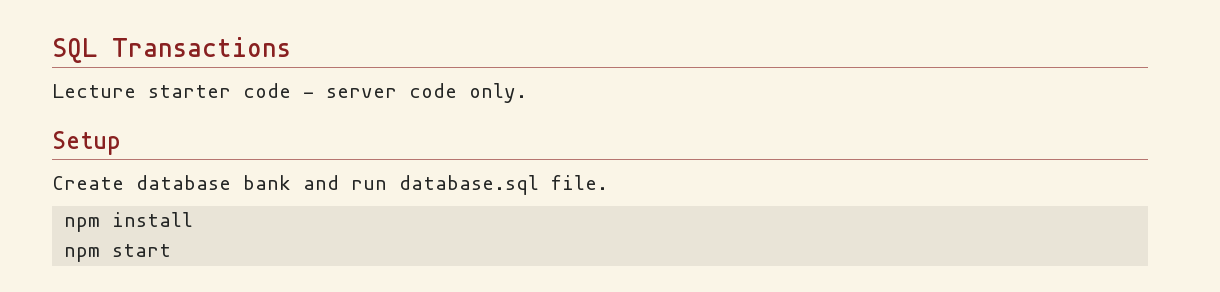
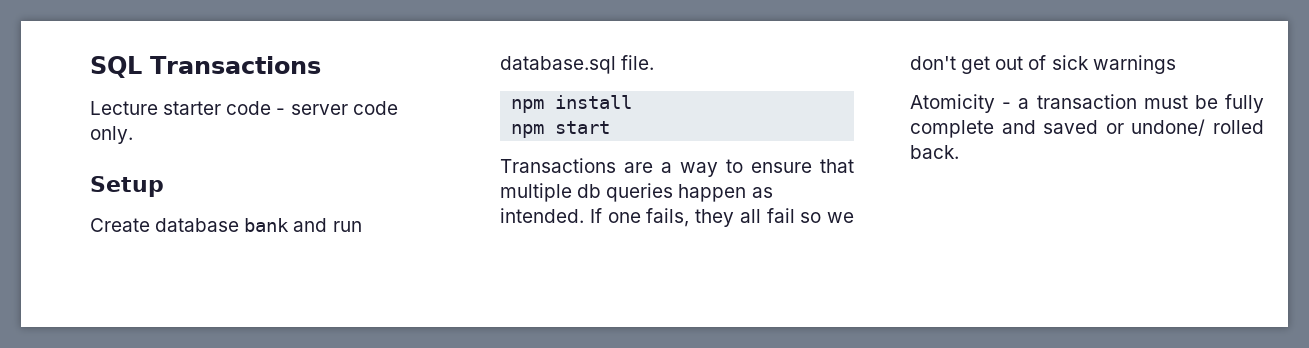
+ Transactions are a way to ensure that multiple db queries happen as intended. If one fails, they all fail so we don't get out of sick warnings
+ Atomicity - a transaction must be fully complete and saved or undone/ rolled back.

